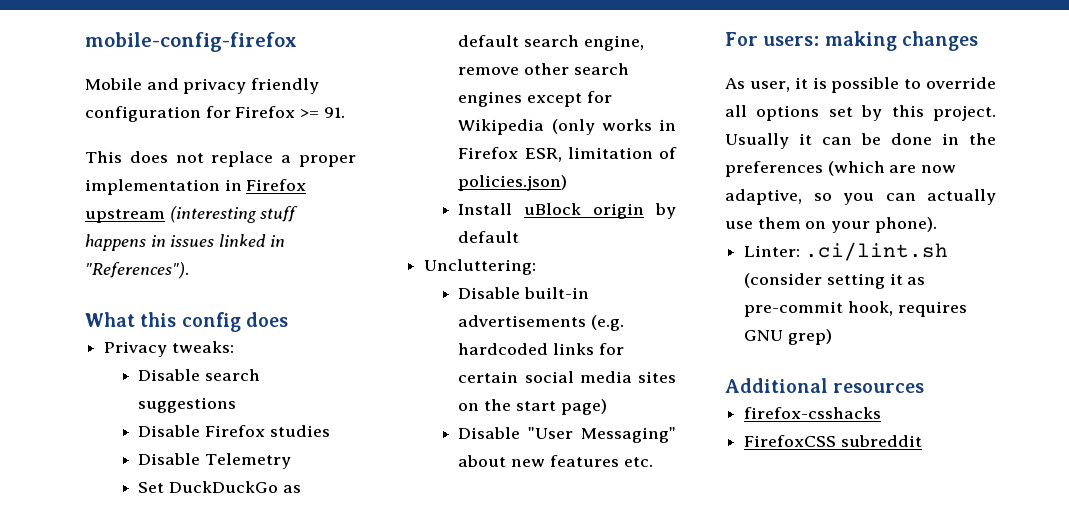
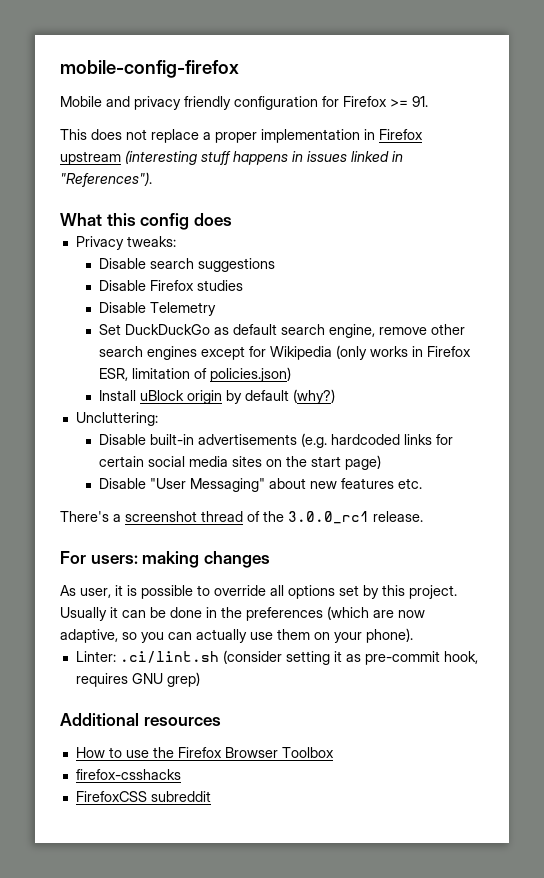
- Install uBlock origin by default
+ Install uBlock origin by default (why?)
+ There's a screenshot thread of the 3.0.0_rc1 release.
+ How to use the Firefox Browser Toolbox

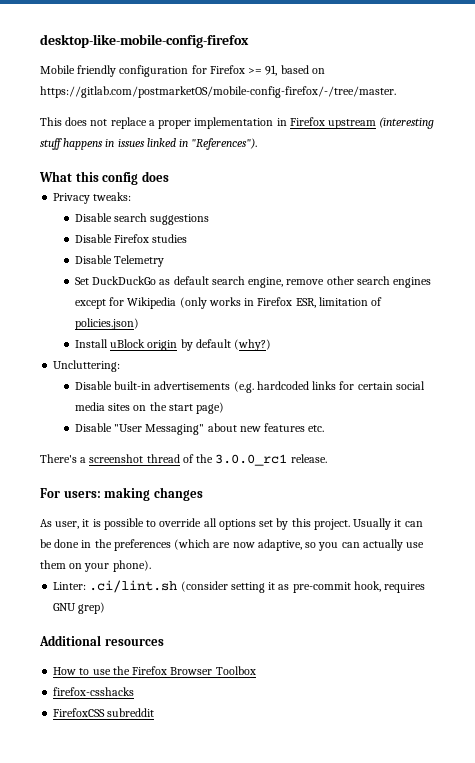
- mobile-config-firefox
+ desktop-like-mobile-config-firefox
- Mobile and privacy friendly configuration for Firefox >= 91.
+ Mobile friendly configuration for Firefox >= 91, based on https://gitlab.com/postmarketOS/mobile-config-firefox/-/tree/master.

